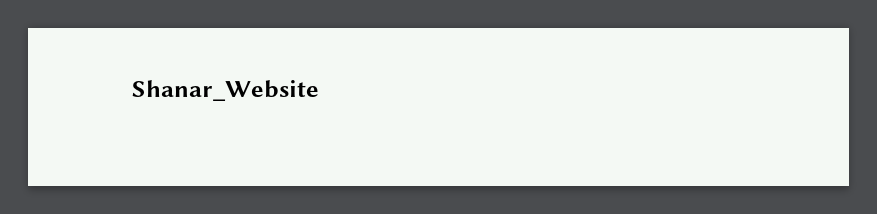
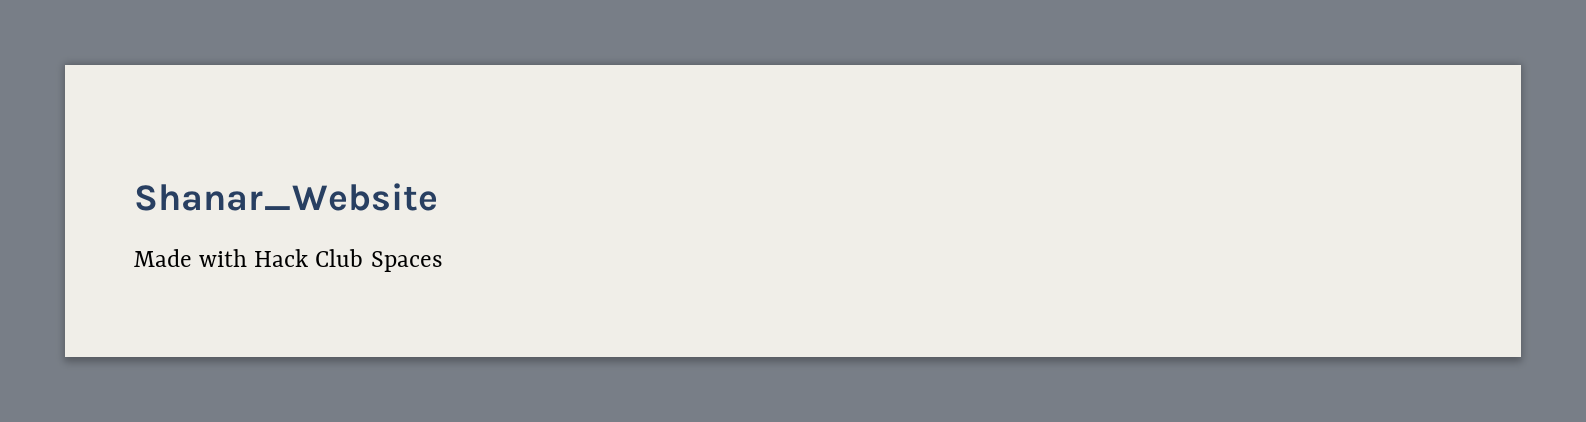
+ Made with Hack Club Spaces

